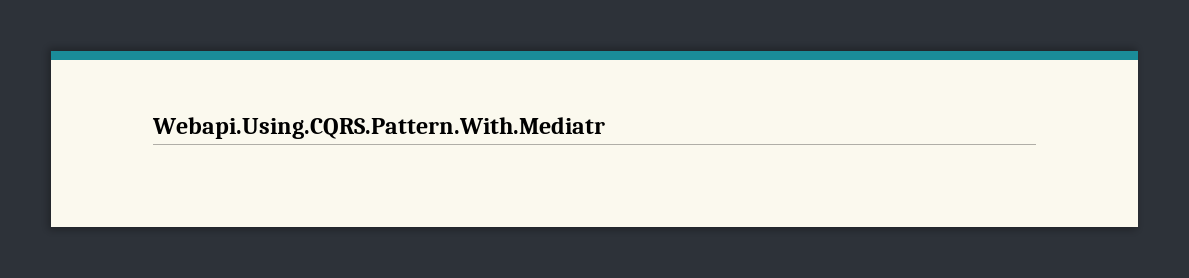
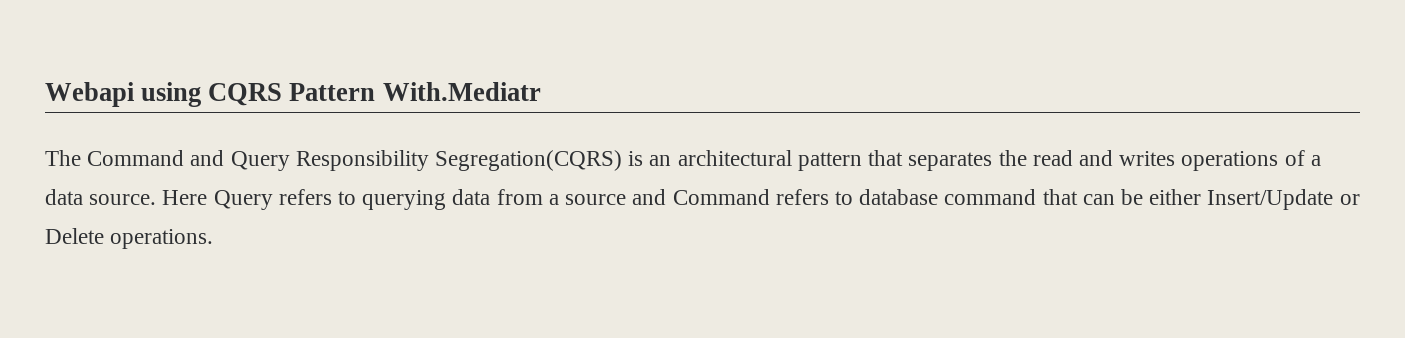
- Webapi.Using.CQRS.Pattern.With.Mediatr
+ Webapi using CQRS Pattern With.Mediatr
+ The Command and Query Responsibility Segregation(CQRS) is an architectural pattern that separates the read and writes operations of a data source. Here Query refers to querying data from a source and Command refers to database command that can be either Insert/Update or Delete operations.

